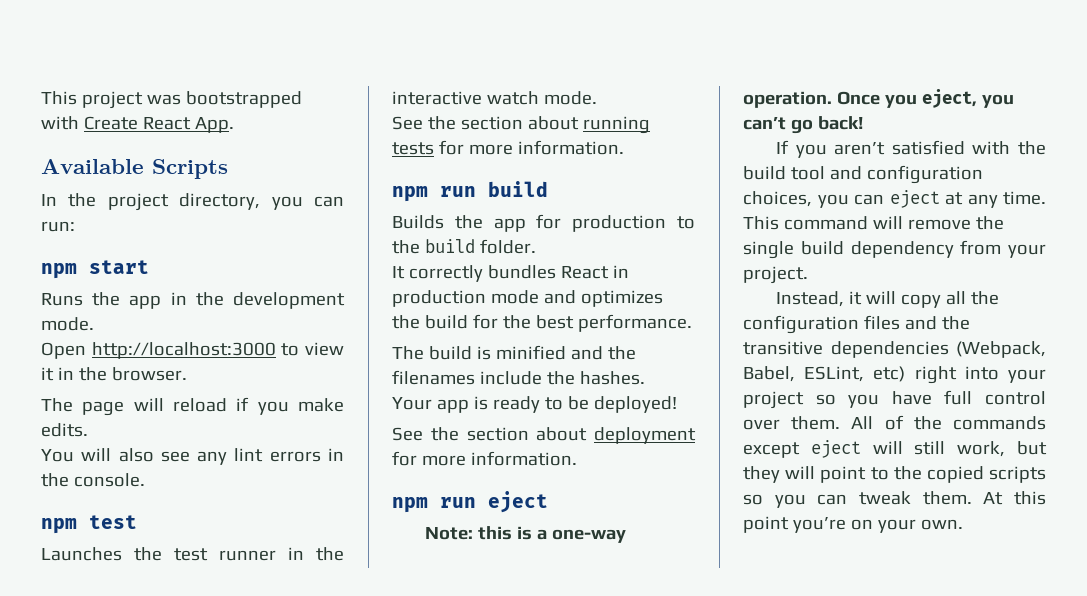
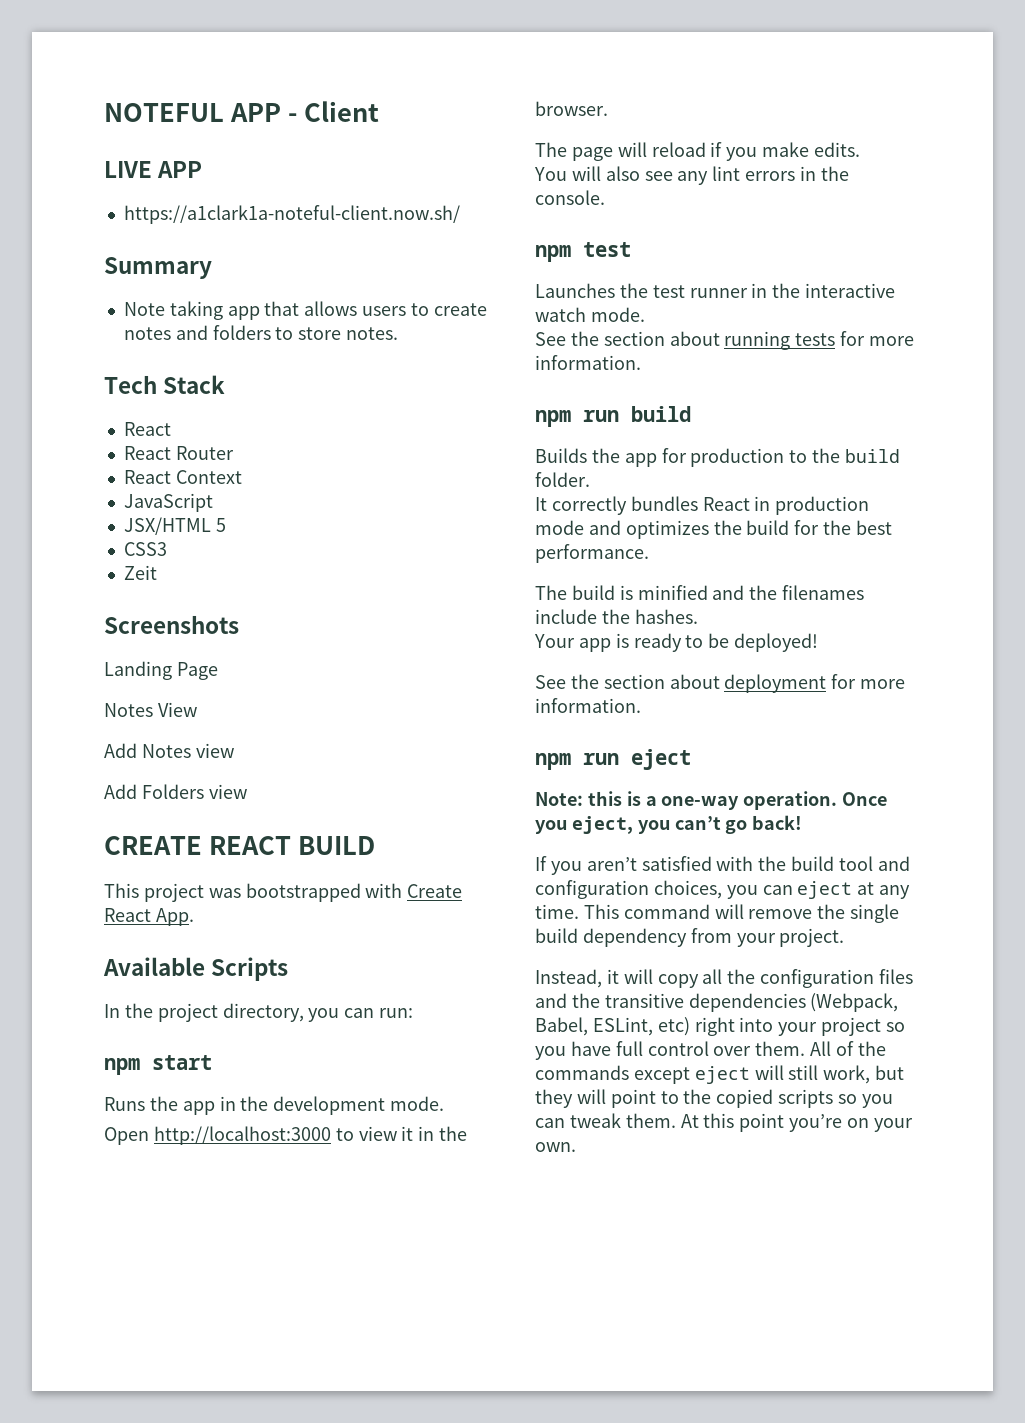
+ NOTEFUL APP - Client
+ LIVE APP
+ https://a1clark1a-noteful-client.now.sh/
+ Summary
+ Note taking app that allows users to create notes and folders to store notes.
+ Tech Stack
+ React
+ React Router
+ React Context
+ JavaScript
+ JSX/HTML 5
+ CSS3
+ Zeit
+ Screenshots
+ Landing Page
+ Notes View
+ Add Notes view
+ Add Folders view
+ CREATE REACT BUILD

